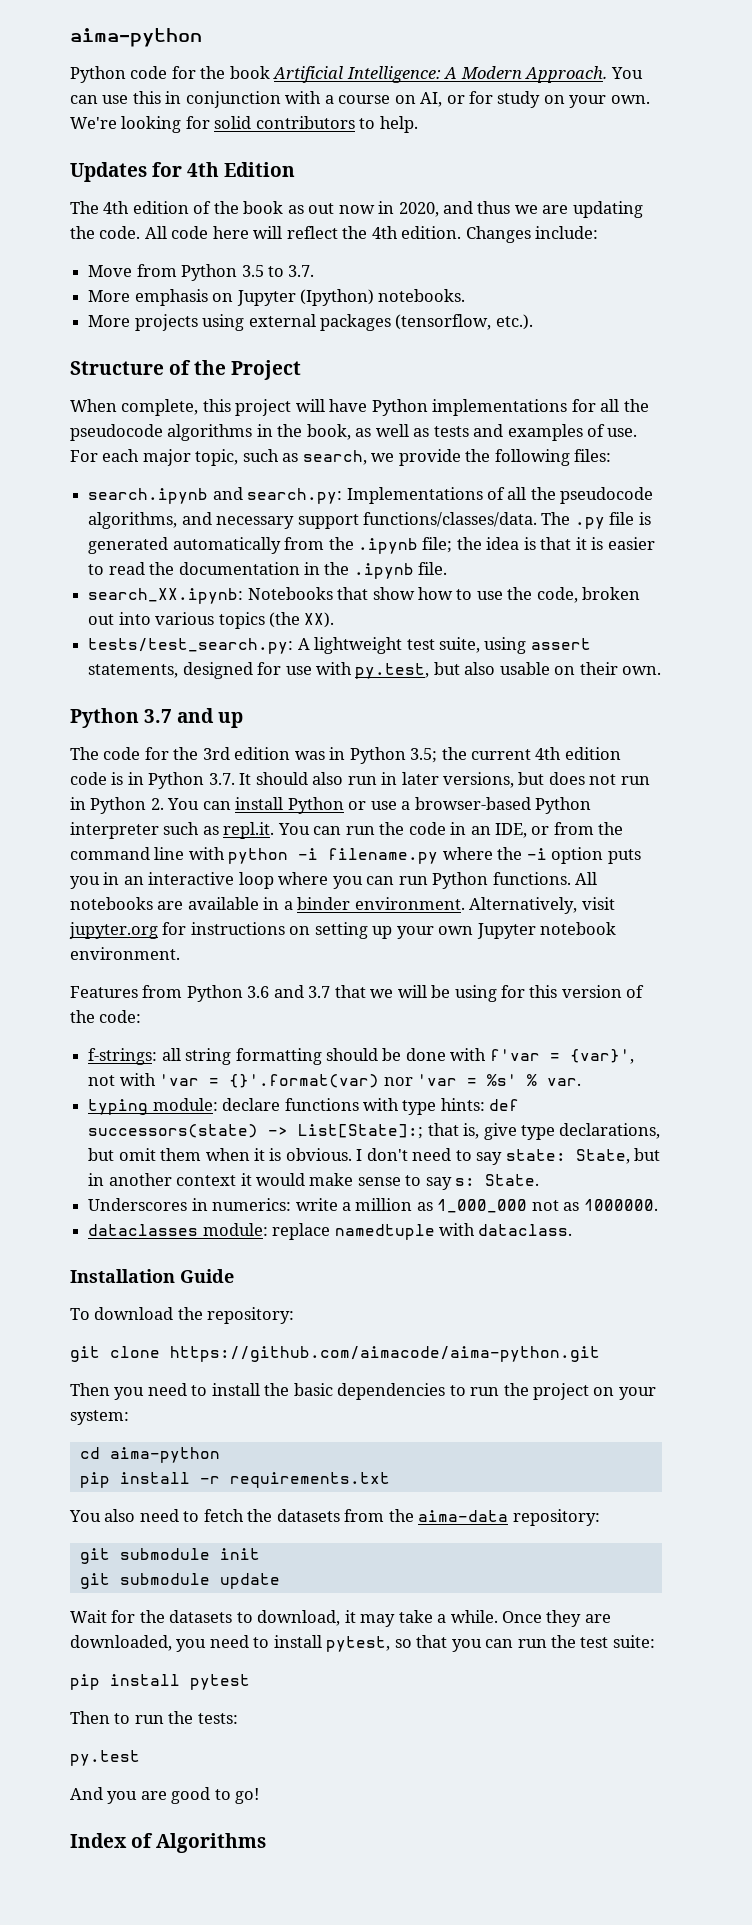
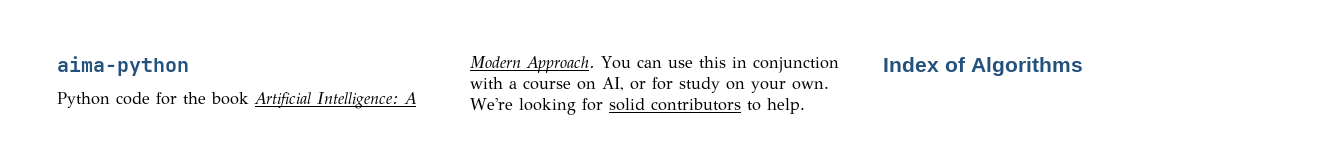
- Updates for 4th Edition
- The 4th edition of the book as out now in 2020, and thus we are updating the code. All code here will reflect the 4th edition. Changes include:
- Move from Python 3.5 to 3.7.
- More emphasis on Jupyter (Ipython) notebooks.
- More projects using external packages (tensorflow, etc.).
- Structure of the Project
- When complete, this project will have Python implementations for all the pseudocode algorithms in the book, as well as tests and examples of use. For each major topic, such as search, we provide the following files:
- search.ipynb and search.py: Implementations of all the pseudocode algorithms, and necessary support functions/classes/data. The .py file is generated automatically from the .ipynb file; the idea is that it is easier to read the documentation in the .ipynb file.
- search_XX.ipynb: Notebooks that show how to use the code, broken out into various topics (the XX).
- tests/test_search.py: A lightweight test suite, using assert statements, designed for use with py.test, but also usable on their own.
- Python 3.7 and up
- The code for the 3rd edition was in Python 3.5; the current 4th edition code is in Python 3.7. It should also run in later versions, but does not run in Python 2. You can install Python or use a browser-based Python interpreter such as repl.it. You can run the code in an IDE, or from the command line with python -i filename.py where the -i option puts you in an interactive loop where you can run Python functions. All notebooks are available in a binder environment. Alternatively, visit jupyter.org for instructions on setting up your own Jupyter notebook environment.
- Features from Python 3.6 and 3.7 that we will be using for this version of the code:
- f-strings: all string formatting should be done with f'var = {var}', not with 'var = {}'.format(var) nor 'var = %s' % var.
- typing module: declare functions with type hints: def successors(state) -> List[State]:; that is, give type declarations, but omit them when it is obvious. I don't need to say state: State, but in another context it would make sense to say s: State.
- Underscores in numerics: write a million as 1_000_000 not as 1000000.
- dataclasses module: replace namedtuple with dataclass.
- Installation Guide
- To download the repository:
- git clone https://github.com/aimacode/aima-python.git
- Then you need to install the basic dependencies to run the project on your system:
- cd aima-python
- pip install -r requirements.txt
- You also need to fetch the datasets from the aima-data repository:
- git submodule init
- git submodule update
- Wait for the datasets to download, it may take a while. Once they are downloaded, you need to install pytest, so that you can run the test suite:
- pip install pytest
- Then to run the tests:
- py.test
- And you are good to go!

